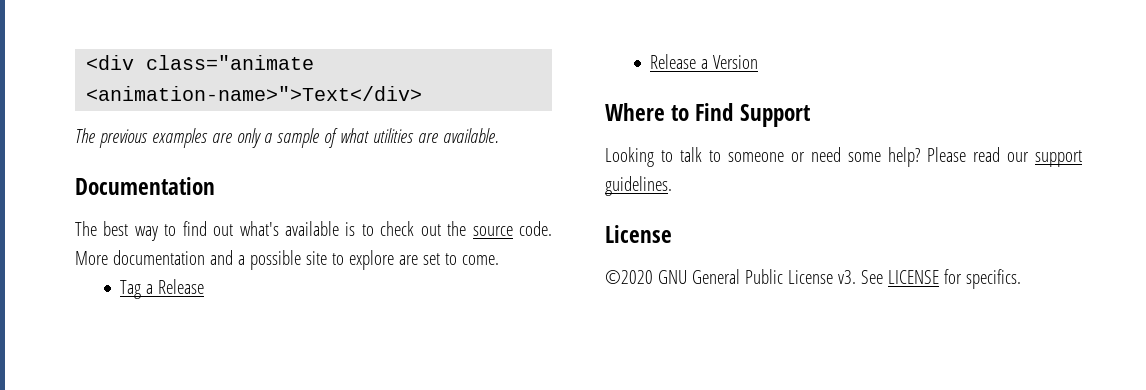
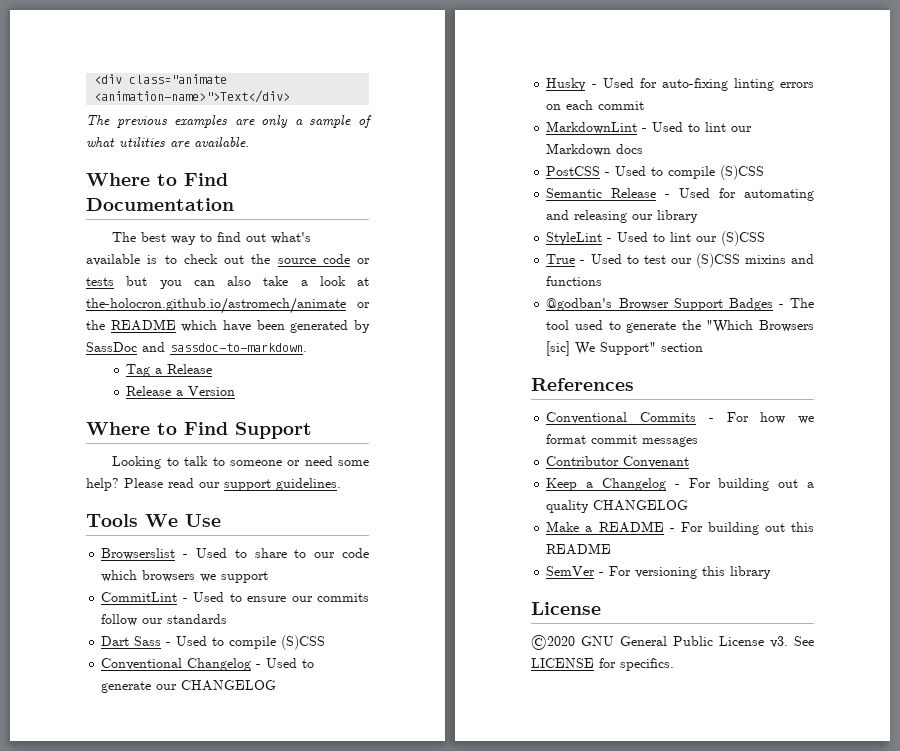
- Documentation
+ Where to Find Documentation
- The best way to find out what's available is to check out the source code. More documentation and a possible site to explore are set to come.
+ The best way to find out what's available is to check out the source code or tests but you can also take a look at the-holocron.github.io/astromech/animate or the README which have been generated by SassDoc and sassdoc-to-markdown.
+ Tools We Use
+ Browserslist - Used to share to our code which browsers we support
+ CommitLint - Used to ensure our commits follow our standards
+ Dart Sass - Used to compile (S)CSS
+ Conventional Changelog - Used to generate our CHANGELOG
+ Husky - Used for auto-fixing linting errors on each commit
+ MarkdownLint - Used to lint our Markdown docs
+ PostCSS - Used to compile (S)CSS
+ Semantic Release - Used for automating and releasing our library
+ StyleLint - Used to lint our (S)CSS
+ True - Used to test our (S)CSS mixins and functions
+ @godban's Browser Support Badges - The tool used to generate the "Which Browsers [sic] We Support" section
+ References
+ Conventional Commits - For how we format commit messages
+ Contributor Convenant
+ Keep a Changelog - For building out a quality CHANGELOG
+ Make a README - For building out this README
+ SemVer - For versioning this library

